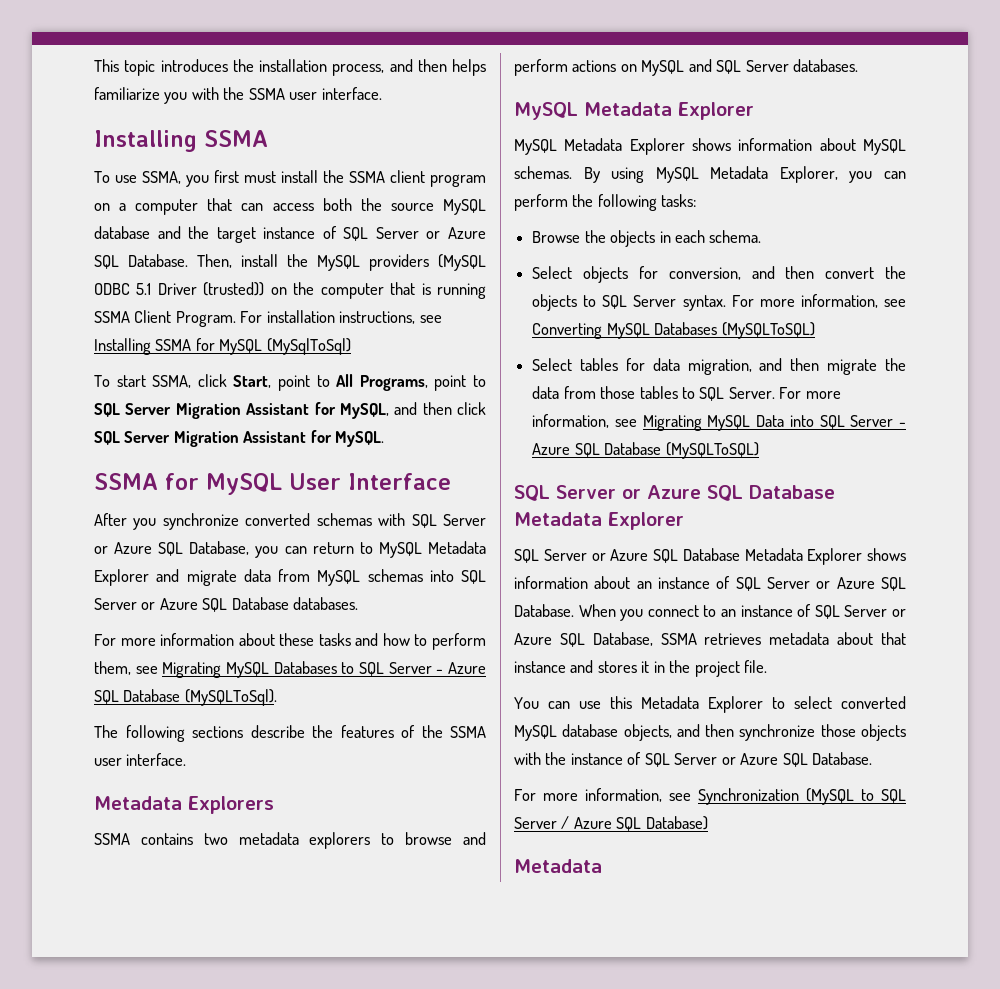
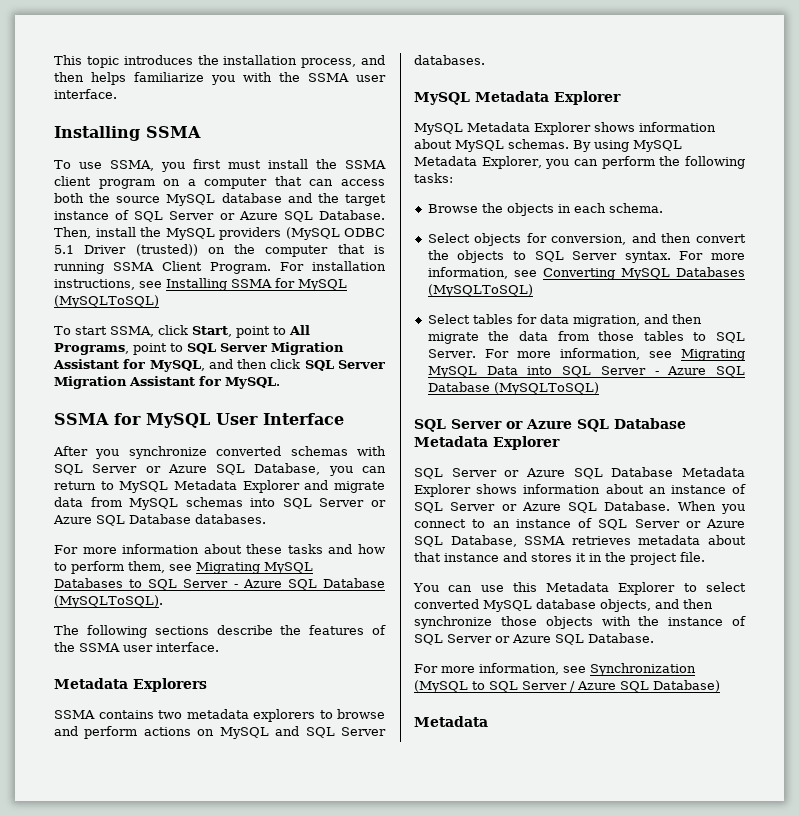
- For installation instructions, see Installing SSMA for MySQL (MySqlToSql)
+ For installation instructions, see Installing SSMA for MySQL (MySQLToSQL)
- For more information about these tasks and how to perform them, see Migrating MySQL Databases to SQL Server - Azure SQL Database (MySQLToSql).
+ For more information about these tasks and how to perform them, see Migrating MySQL Databases to SQL Server - Azure SQL Database (MySQLToSQL).

